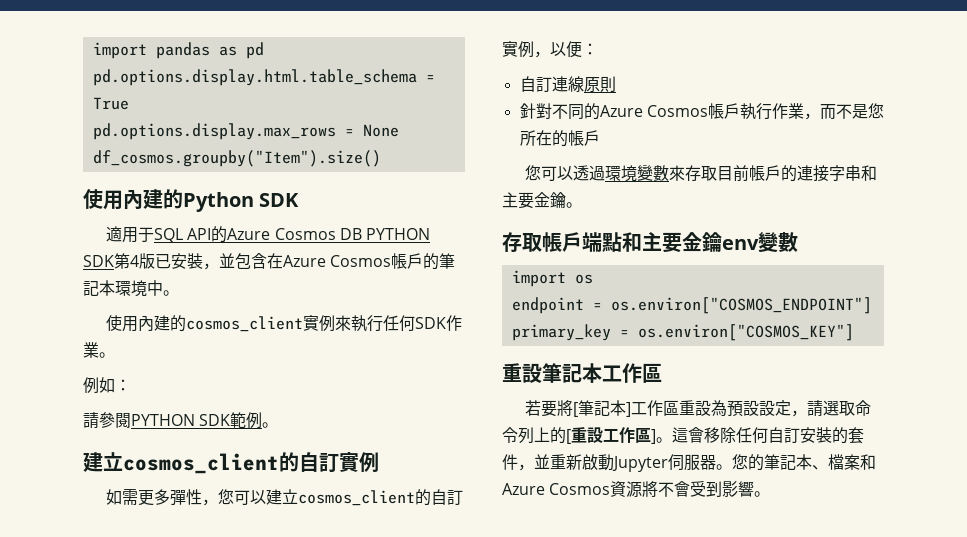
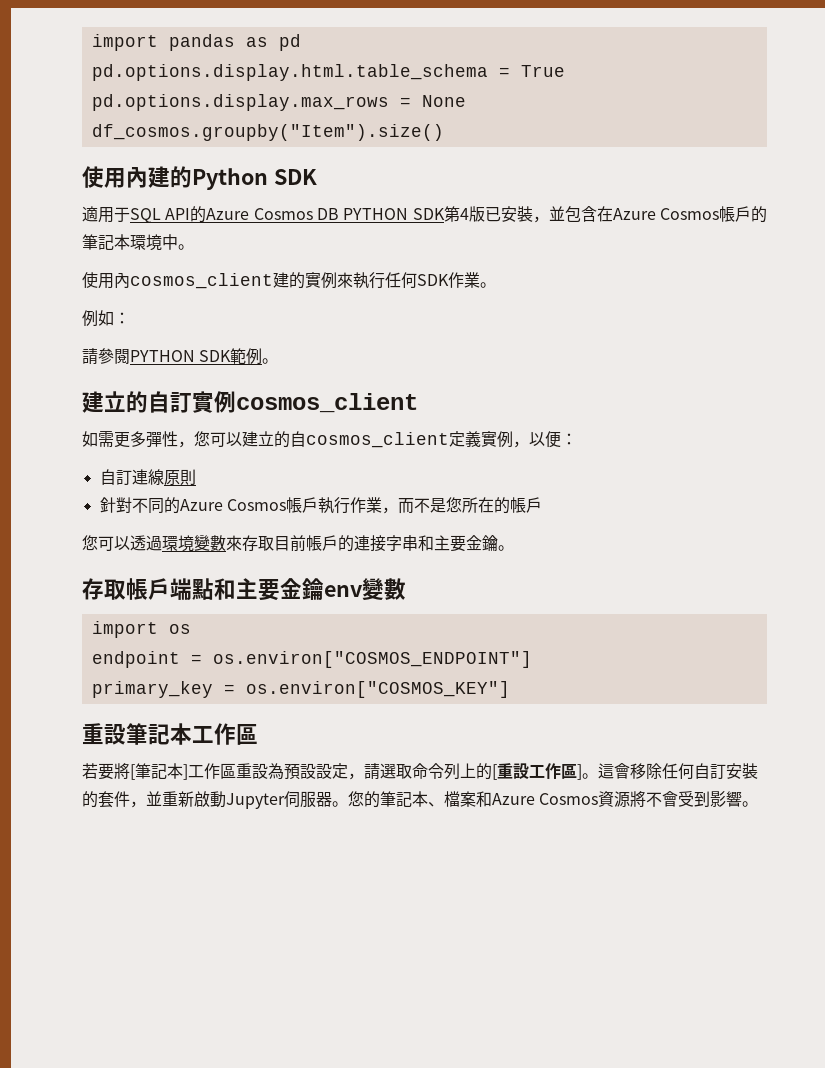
- 使用內建的cosmos_client實例來執行任何SDK作業。
+ 使用內cosmos_client建的實例來執行任何SDK作業。
  請參閱PYTHON SDK範例。
- 建立cosmos_client的自訂實例
+ 建立的自訂實例cosmos_client
- 如需更多彈性，您可以建立cosmos_client的自訂實例，以便：
+ 如需更多彈性，您可以建立的自cosmos_client定義實例，以便：

